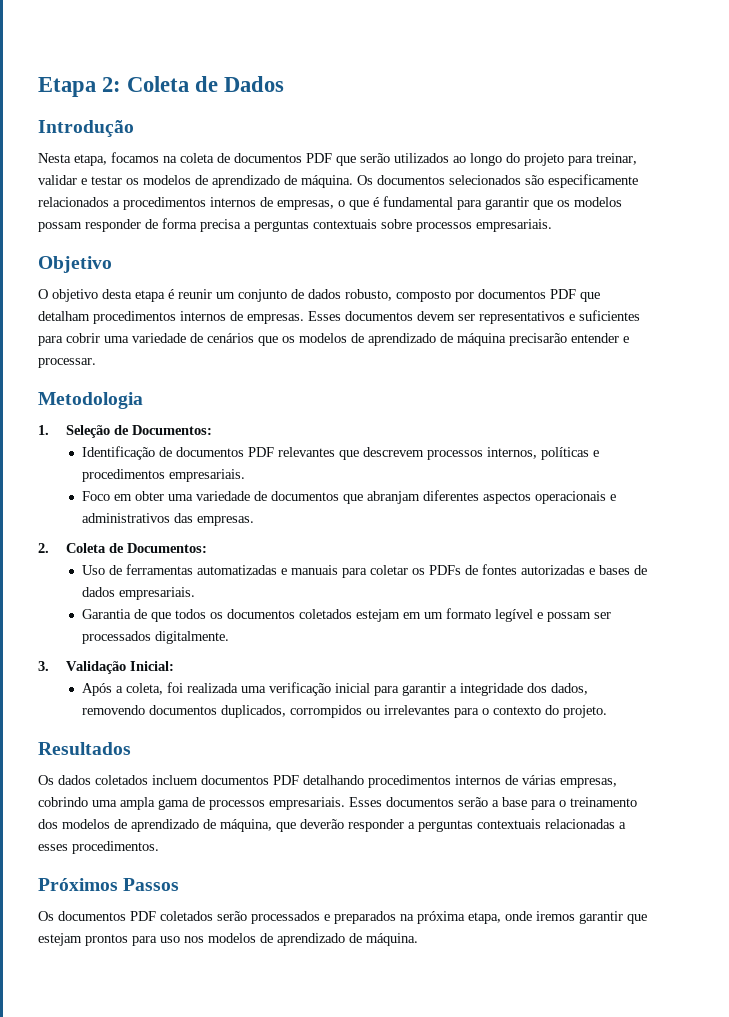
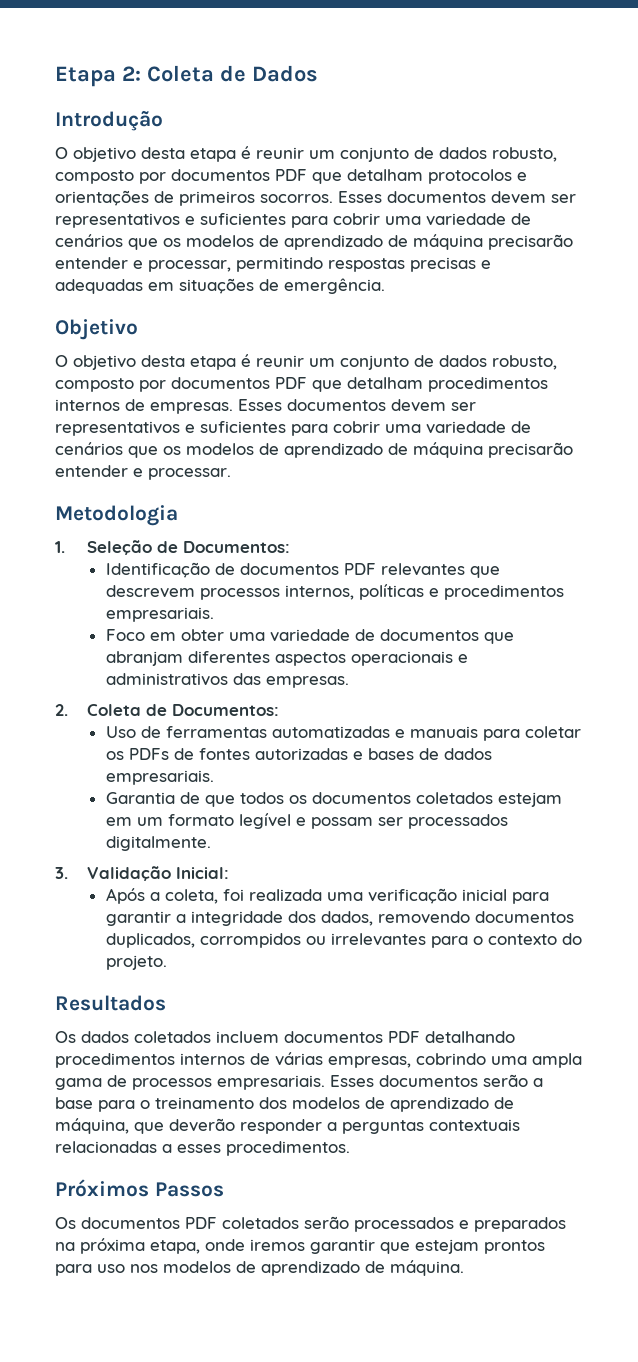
- Nesta etapa, focamos na coleta de documentos PDF que serão utilizados ao longo do projeto para treinar, validar e testar os modelos de aprendizado de máquina. Os documentos selecionados são especificamente relacionados a procedimentos internos de empresas, o que é fundamental para garantir que os modelos possam responder de forma precisa a perguntas contextuais sobre processos empresariais.
+ O objetivo desta etapa é reunir um conjunto de dados robusto, composto por documentos PDF que detalham protocolos e orientações de primeiros socorros. Esses documentos devem ser representativos e suficientes para cobrir uma variedade de cenários que os modelos de aprendizado de máquina precisarão entender e processar, permitindo respostas precisas e adequadas em situações de emergência.

